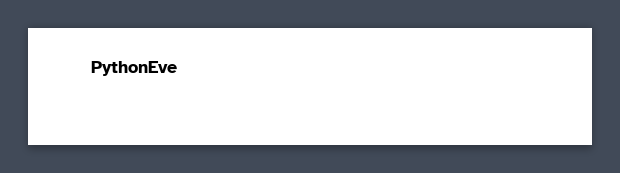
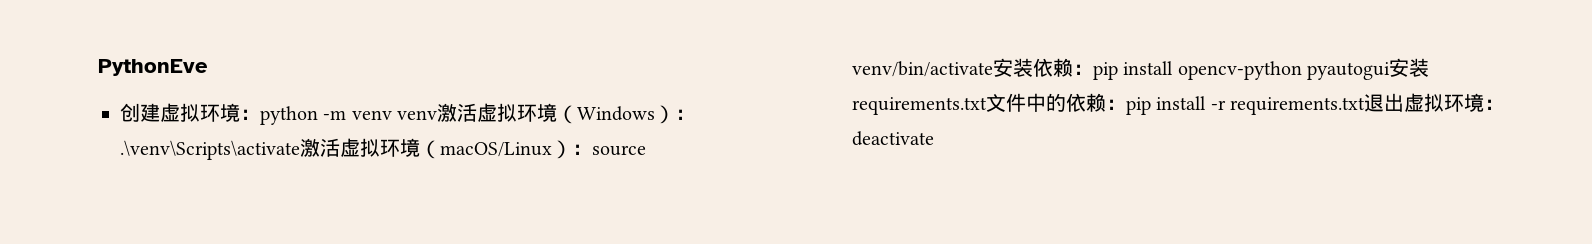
+ 创建虚拟环境：python -m venv venv激活虚拟环境（Windows）：.\venv\Scripts\activate激活虚拟环境（macOS/Linux）：source venv/bin/activate安装依赖：pip install opencv-python pyautogui安装requirements.txt文件中的依赖：pip install -r requirements.txt退出虚拟环境：deactivate

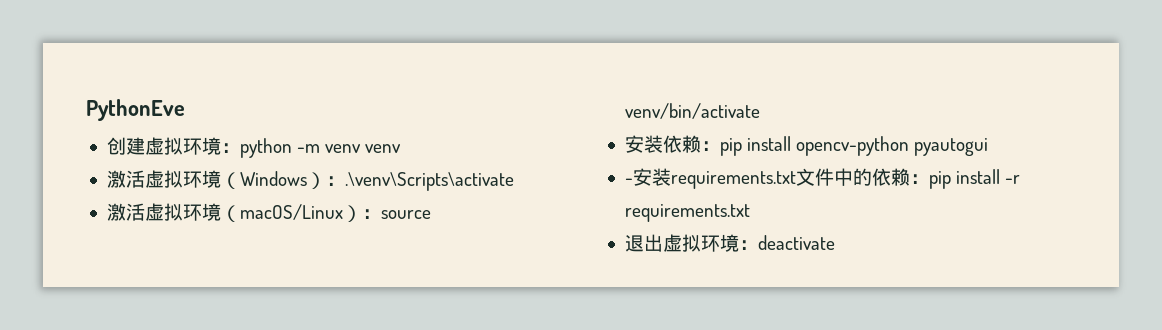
- 创建虚拟环境：python -m venv venv激活虚拟环境（Windows）：.\venv\Scripts\activate激活虚拟环境（macOS/Linux）：source venv/bin/activate安装依赖：pip install opencv-python pyautogui安装requirements.txt文件中的依赖：pip install -r requirements.txt退出虚拟环境：deactivate
+ 创建虚拟环境：python -m venv venv
+ 激活虚拟环境（Windows）：.\venv\Scripts\activate
+ 激活虚拟环境（macOS/Linux）：source venv/bin/activate
+ 安装依赖：pip install opencv-python pyautogui
+ -安装requirements.txt文件中的依赖：pip install -r requirements.txt
+ 退出虚拟环境：deactivate

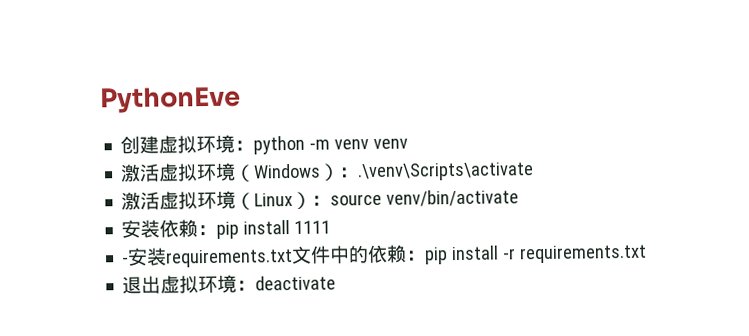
- 激活虚拟环境（macOS/Linux）：source venv/bin/activate
+ 激活虚拟环境（Linux）：source venv/bin/activate
- 安装依赖：pip install opencv-python pyautogui
+ 安装依赖：pip install 1111

